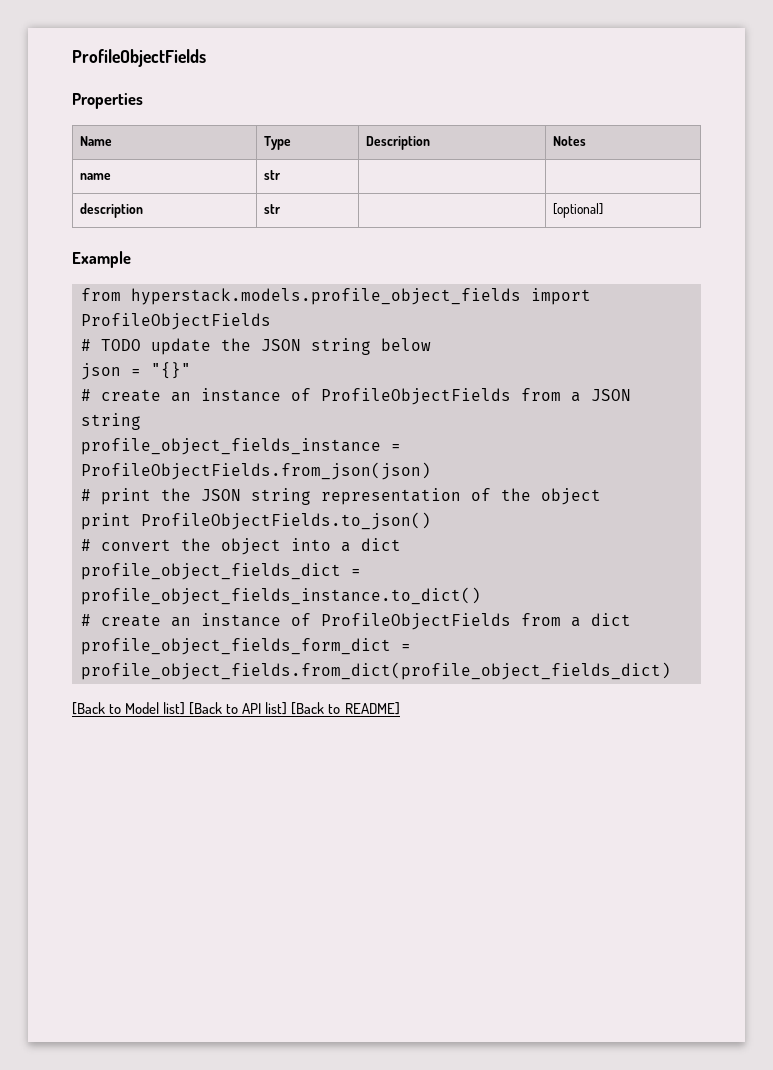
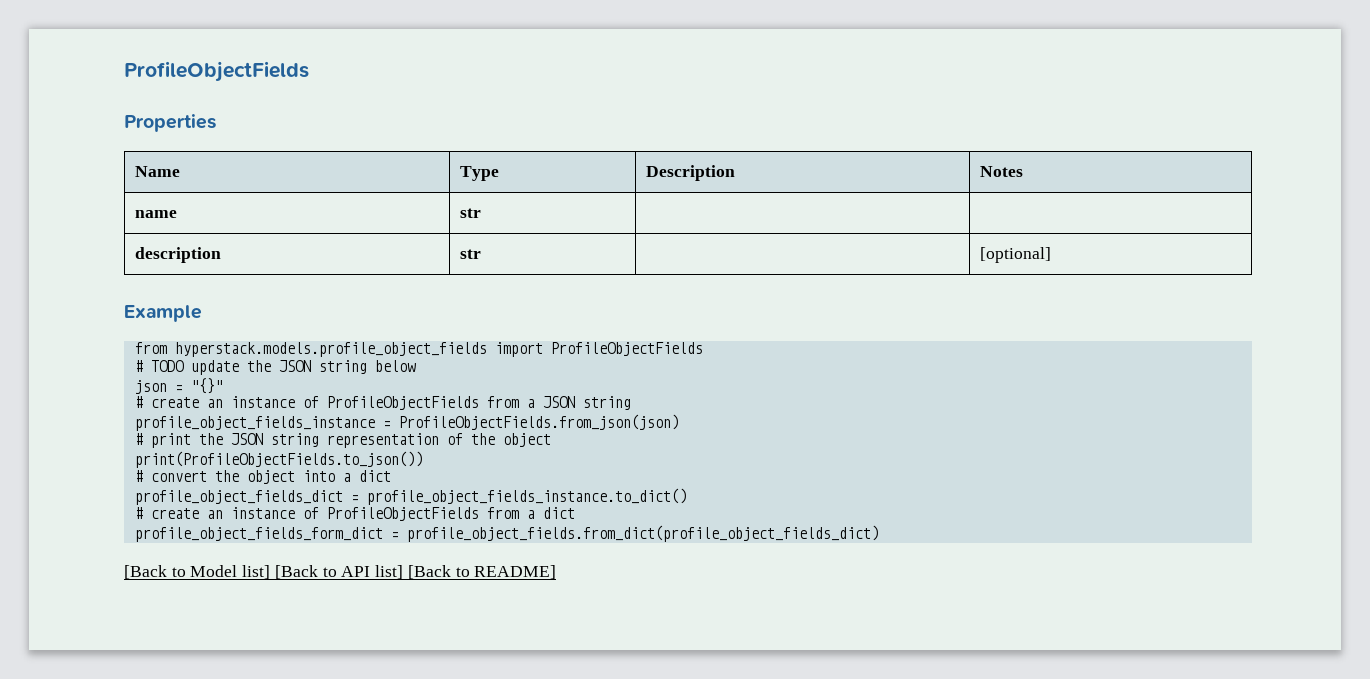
- print ProfileObjectFields.to_json()
+ print(ProfileObjectFields.to_json())

